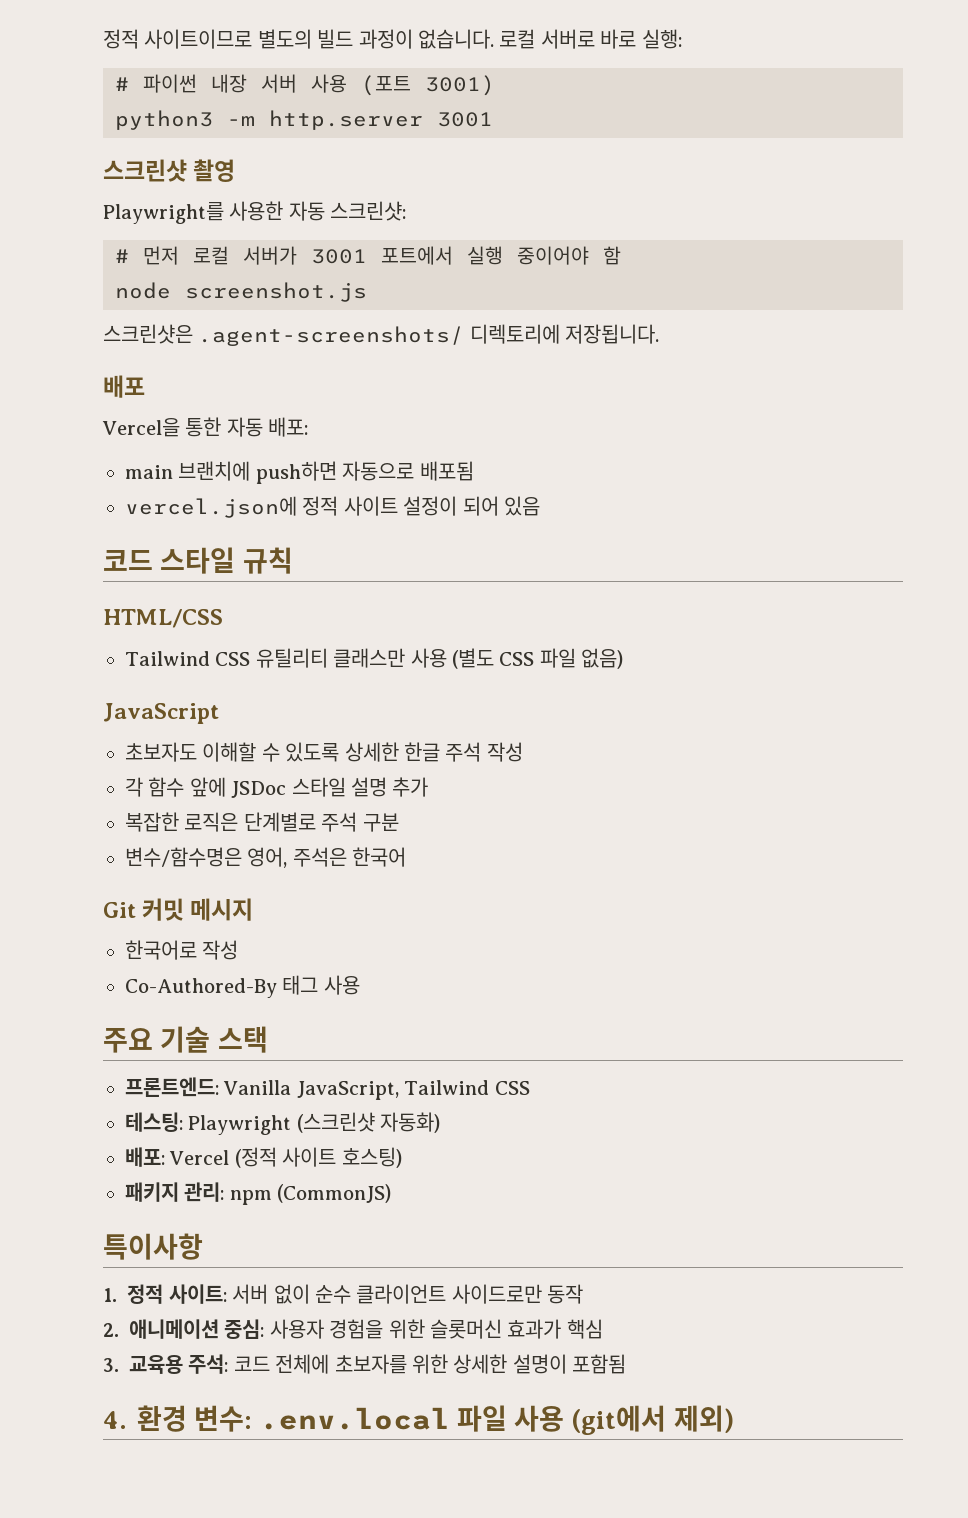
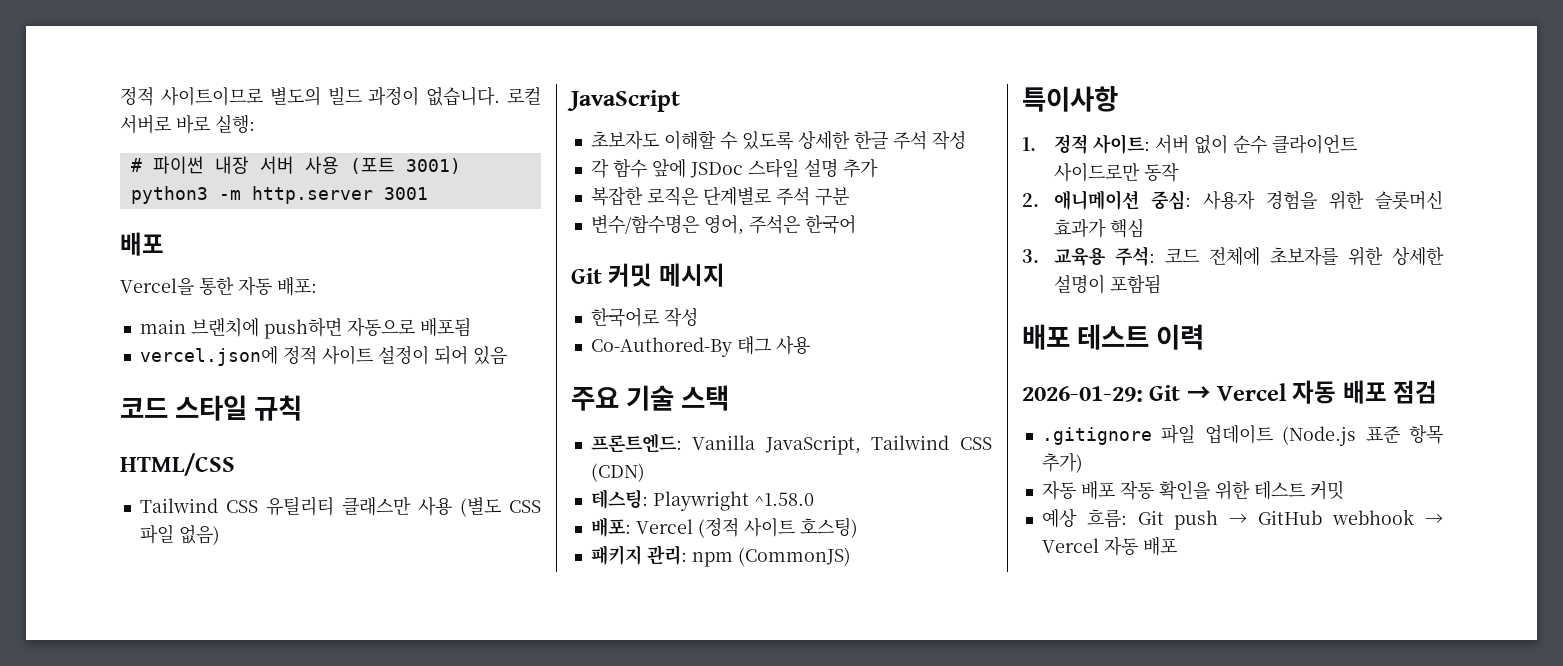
- 스크린샷 촬영
- Playwright를 사용한 자동 스크린샷:
- # 먼저 로컬 서버가 3001 포트에서 실행 중이어야 함
- node screenshot.js
- 스크린샷은 .agent-screenshots/ 디렉토리에 저장됩니다.
- 프론트엔드: Vanilla JavaScript, Tailwind CSS
+ 프론트엔드: Vanilla JavaScript, Tailwind CSS (CDN)
- 테스팅: Playwright (스크린샷 자동화)
+ 테스팅: Playwright ^1.58.0
- 4. 환경 변수: .env.local 파일 사용 (git에서 제외)
+ 배포 테스트 이력
+ 2026-01-29: Git → Vercel 자동 배포 점검
+ .gitignore 파일 업데이트 (Node.js 표준 항목 추가)
+ 자동 배포 작동 확인을 위한 테스트 커밋
+ 예상 흐름: Git push → GitHub webhook → Vercel 자동 배포

